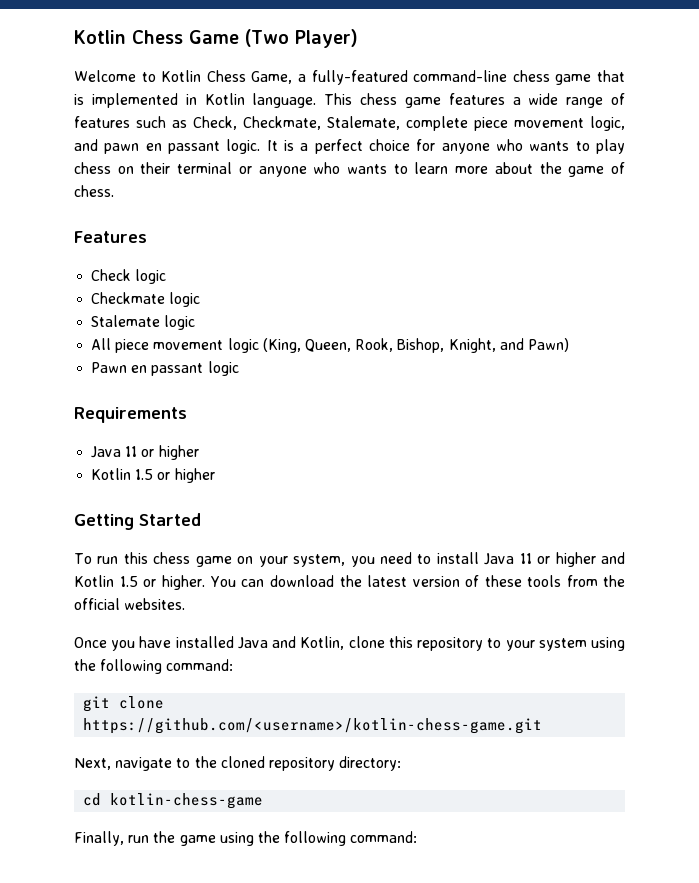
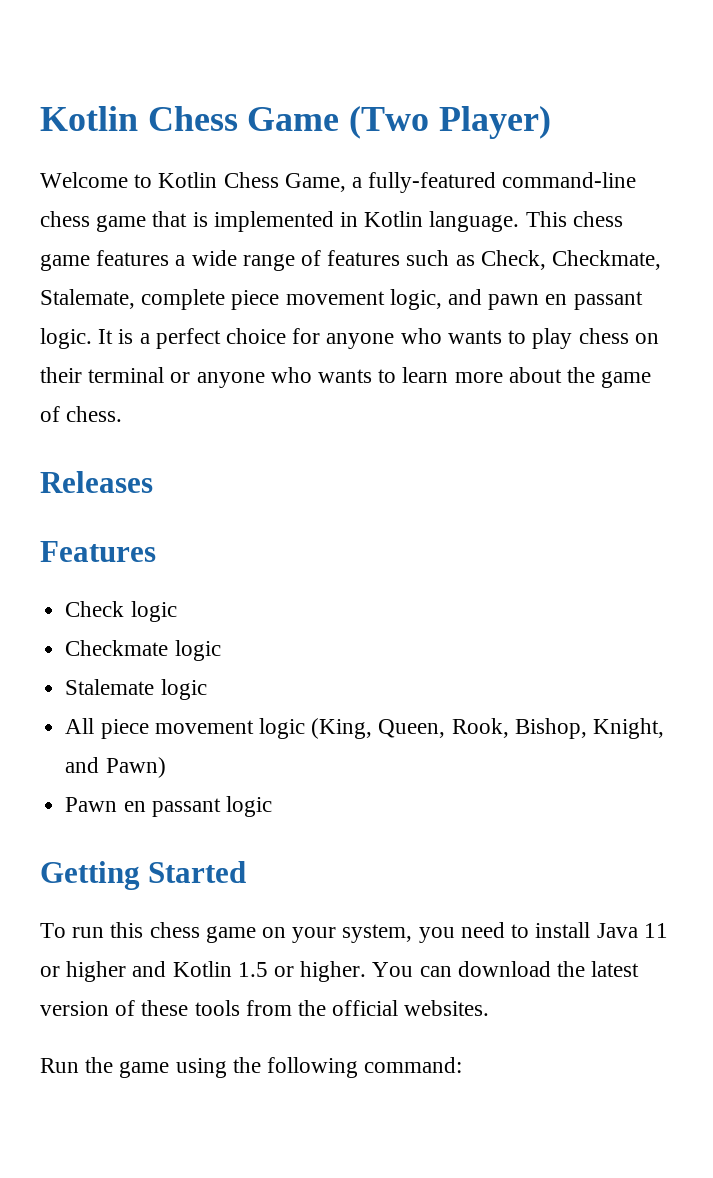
+ Releases
- Requirements
- Java 11 or higher
- Kotlin 1.5 or higher
- Once you have installed Java and Kotlin, clone this repository to your system using the following command:
- git clone https://github.com/<username>/kotlin-chess-game.git
- Next, navigate to the cloned repository directory:
- cd kotlin-chess-game
- Finally, run the game using the following command:
+ Run the game using the following command:

